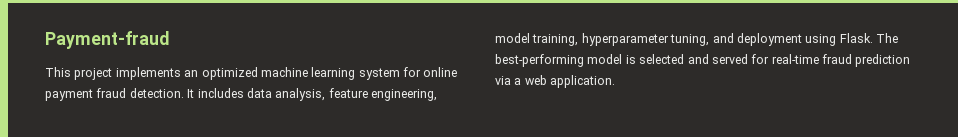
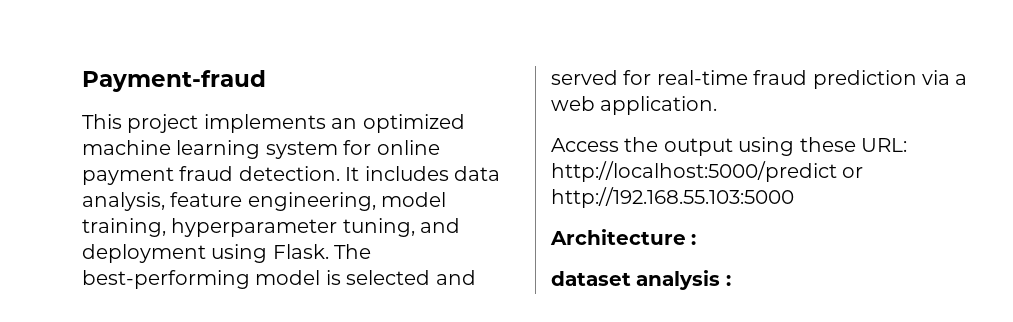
+ Access the output using these URL: http://localhost:5000/predict or http://192.168.55.103:5000
+ Architecture :
+ dataset analysis :

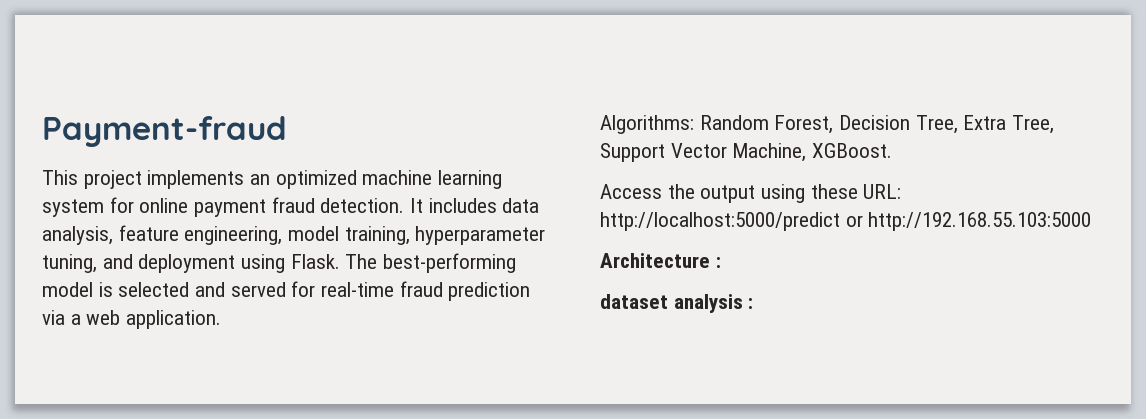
+ Algorithms: Random Forest, Decision Tree, Extra Tree, Support Vector Machine, XGBoost.

